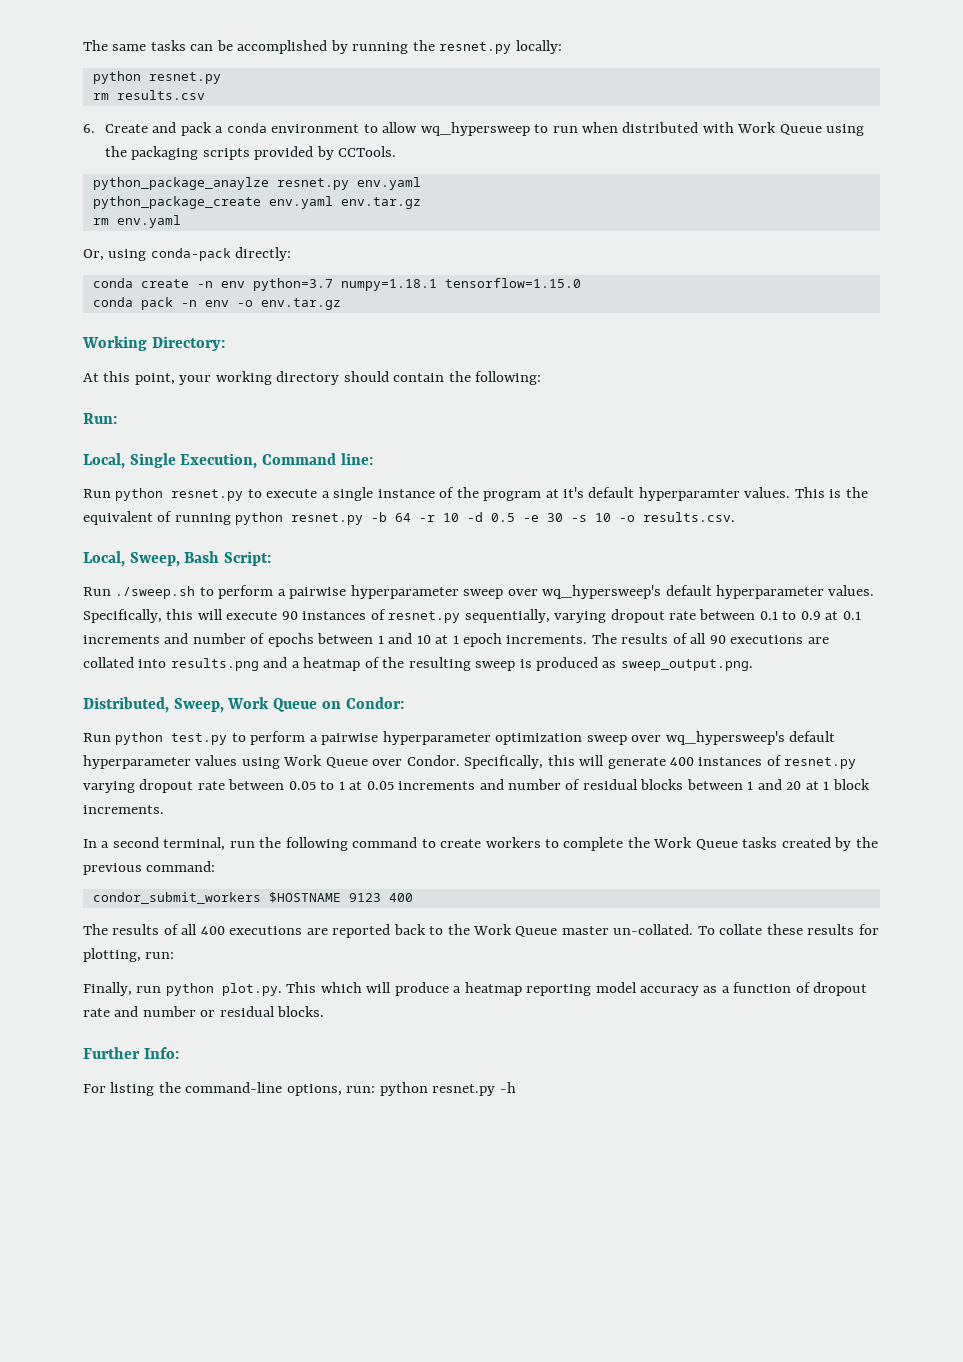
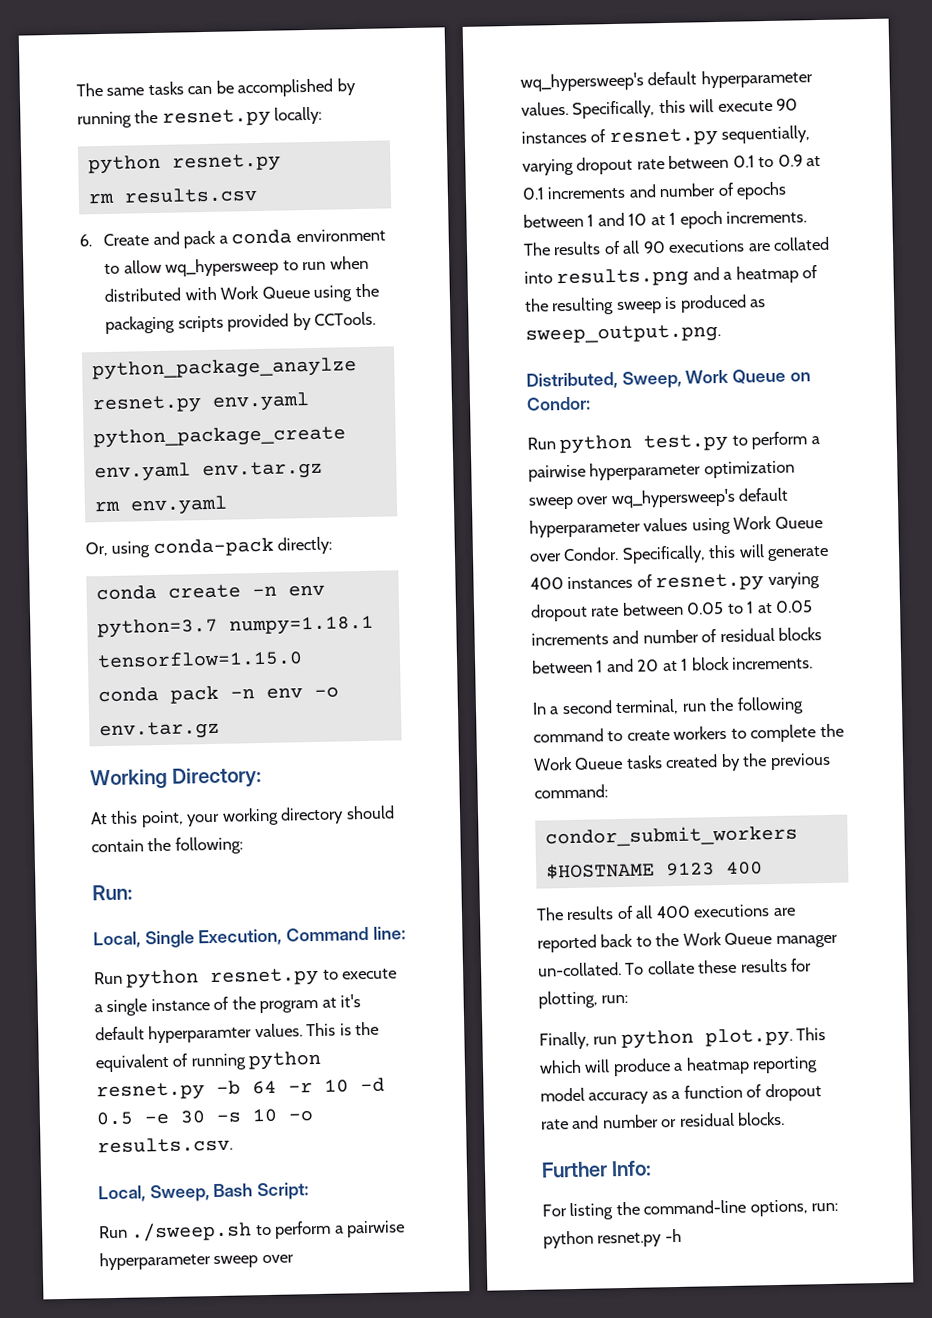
- The results of all 400 executions are reported back to the Work Queue master un-collated.
+ The results of all 400 executions are reported back to the Work Queue manager un-collated.

